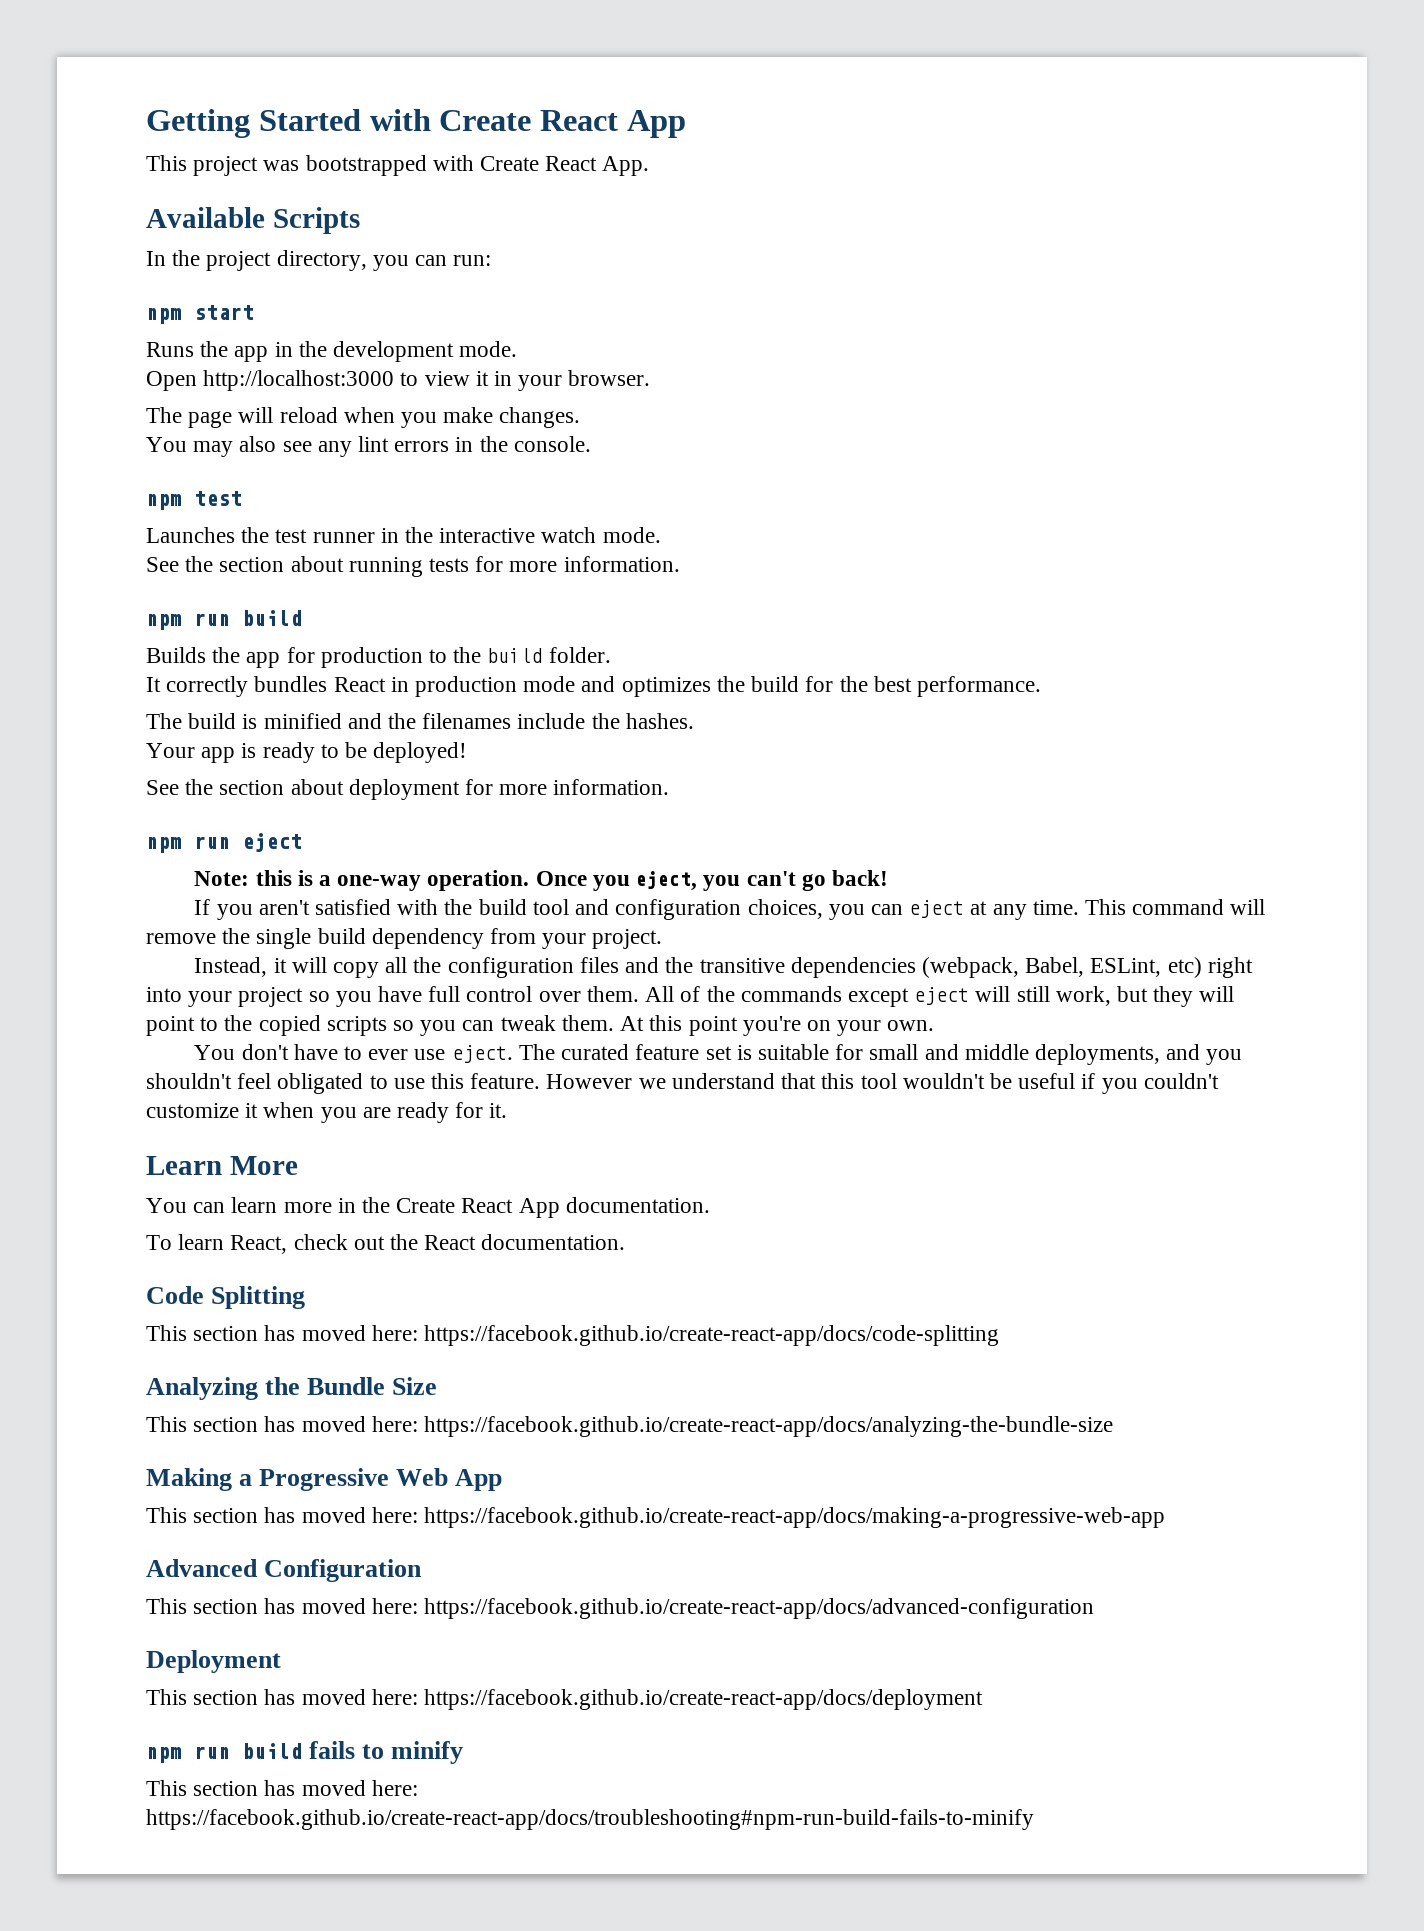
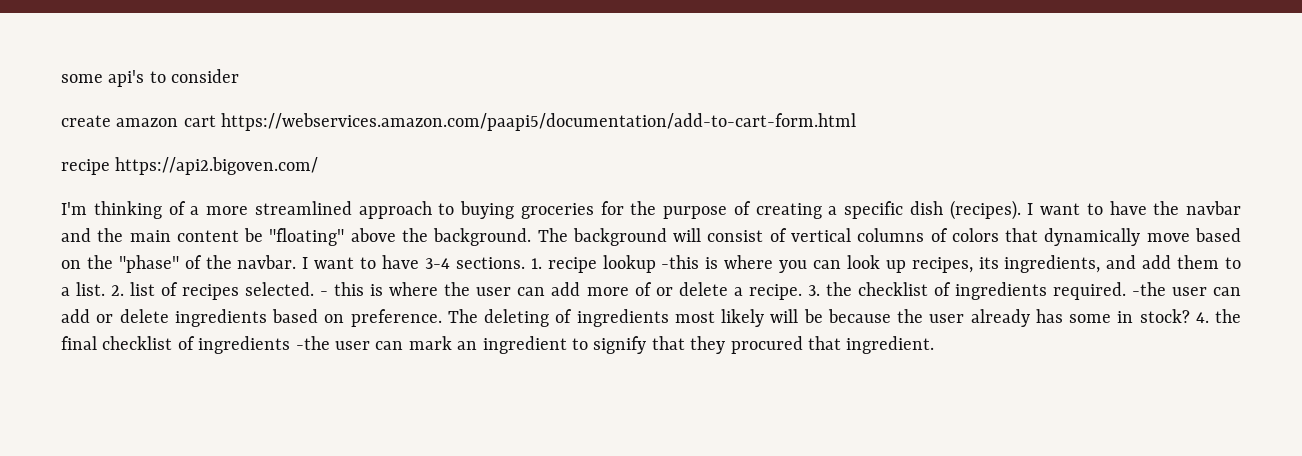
- Getting Started with Create React App
- This project was bootstrapped with Create React App.
- Available Scripts
- In the project directory, you can run:
- npm start
- Runs the app in the development mode.
- Open http://localhost:3000 to view it in your browser.
- The page will reload when you make changes.
- You may also see any lint errors in the console.
- npm test
- Launches the test runner in the interactive watch mode.
- See the section about running tests for more information.
- npm run build
- Builds the app for production to the build folder.
- It correctly bundles React in production mode and optimizes the build for the best performance.
- The build is minified and the filenames include the hashes.
- Your app is ready to be deployed!
- See the section about deployment for more information.
- npm run eject
- Note: this is a one-way operation. Once you eject, you can't go back!
- If you aren't satisfied with the build tool and configuration choices, you can eject at any time. This command will remove the single build dependency from your project.
- Instead, it will copy all the configuration files and the transitive dependencies (webpack, Babel, ESLint, etc) right into your project so you have full control over them. All of the commands except eject will still work, but they will point to the copied scripts so you can tweak them. At this point you're on your own.
- You don't have to ever use eject. The curated feature set is suitable for small and middle deployments, and you shouldn't feel obligated to use this feature. However we understand that this tool wouldn't be useful if you couldn't customize it when you are ready for it.
- Learn More
- You can learn more in the Create React App documentation.
- To learn React, check out the React documentation.
- Code Splitting
- This section has moved here: https://facebook.github.io/create-react-app/docs/code-splitting
- Analyzing the Bundle Size
- This section has moved here: https://facebook.github.io/create-react-app/docs/analyzing-the-bundle-size
- Making a Progressive Web App
- This section has moved here: https://facebook.github.io/create-react-app/docs/making-a-progressive-web-app
- Advanced Configuration
- This section has moved here: https://facebook.github.io/create-react-app/docs/advanced-configuration
- Deployment
- This section has moved here: https://facebook.github.io/create-react-app/docs/deployment
- npm run build fails to minify
- This section has moved here: https://facebook.github.io/create-react-app/docs/troubleshooting#npm-run-build-fails-to-minify
+ some api's to consider
+ create amazon cart https://webservices.amazon.com/paapi5/documentation/add-to-cart-form.html
+ recipe https://api2.bigoven.com/
+ I'm thinking of a more streamlined approach to buying groceries for the purpose of creating a specific dish (recipes). I want to have the navbar and the main content be "floating" above the background. The background will consist of vertical columns of colors that dynamically move based on the "phase" of the navbar. I want to have 3-4 sections. 1. recipe lookup -this is where you can look up recipes, its ingredients, and add them to a list. 2. list of recipes selected. - this is where the user can add more of or delete a recipe. 3. the checklist of ingredients required. -the user can add or delete ingredients based on preference. The deleting of ingredients most likely will be because the user already has some in stock? 4. the final checklist of ingredients -the user can mark an ingredient to signify that they procured that ingredient.

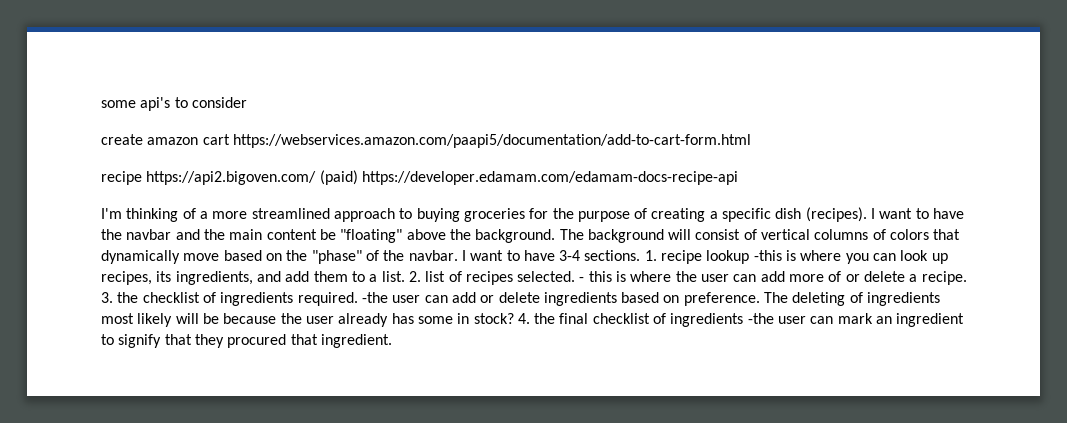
- recipe https://api2.bigoven.com/
+ recipe https://api2.bigoven.com/ (paid) https://developer.edamam.com/edamam-docs-recipe-api

